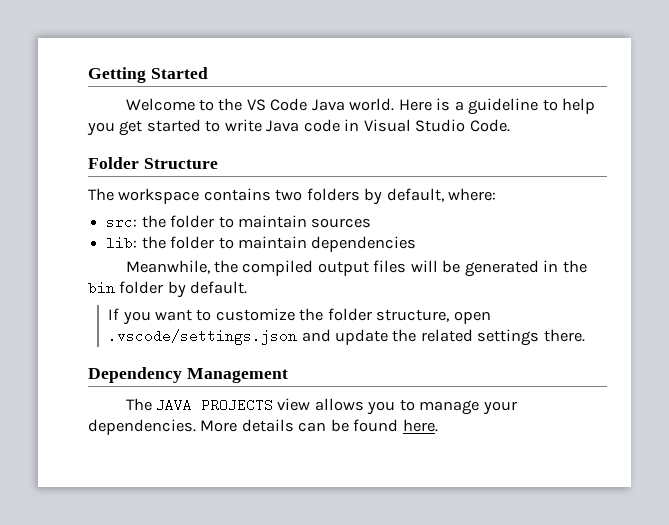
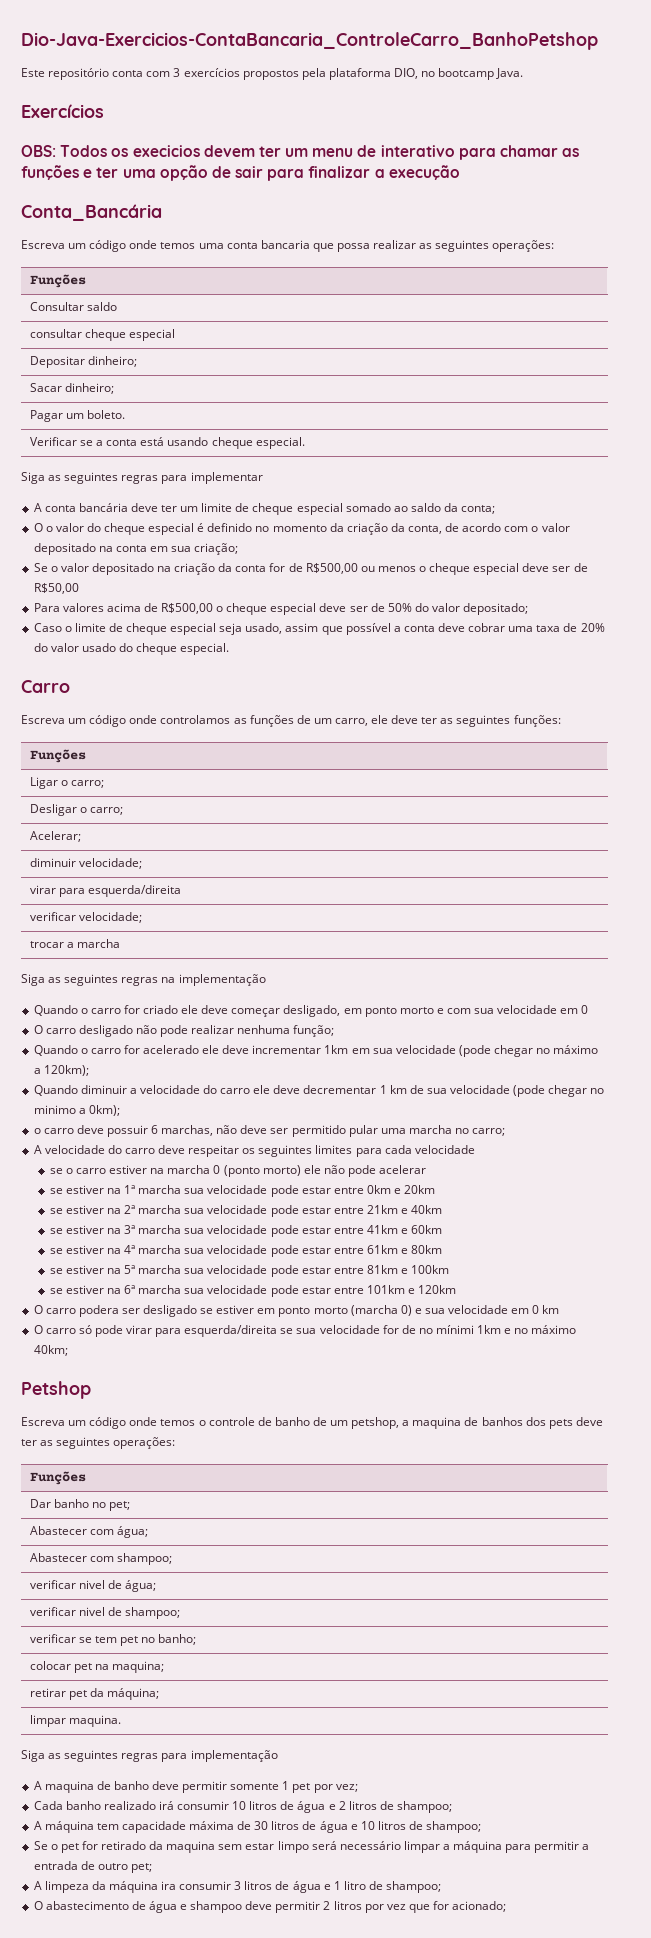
- Getting Started
- Welcome to the VS Code Java world. Here is a guideline to help you get started to write Java code in Visual Studio Code.
- Folder Structure
- The workspace contains two folders by default, where:
- src: the folder to maintain sources
- lib: the folder to maintain dependencies
- Meanwhile, the compiled output files will be generated in the bin folder by default.
- If you want to customize the folder structure, open .vscode/settings.json and update the related settings there.
- Dependency Management
- The JAVA PROJECTS view allows you to manage your dependencies. More details can be found here.
+ Dio-Java-Exercicios-ContaBancaria_ControleCarro_BanhoPetshop
+ Este repositório conta com 3 exercícios propostos pela plataforma DIO, no bootcamp Java.
+ Exercícios
+ OBS: Todos os execicios devem ter um menu de interativo para chamar as funções e ter uma opção de sair para finalizar a execução
+ Conta_Bancária
+ Escreva um código onde temos uma conta bancaria que possa realizar as seguintes operações:
+ Funções
+ Consultar saldo
+ consultar cheque especial
+ Depositar dinheiro;
+ Sacar dinheiro;
+ Pagar um boleto.
+ Verificar se a conta está usando cheque especial.
+ Siga as seguintes regras para implementar
+ A conta bancária deve ter um limite de cheque especial somado ao saldo da conta;
+ O o valor do cheque especial é definido no momento da criação da conta, de acordo com o valor depositado na conta em sua criação;
+ Se o valor depositado na criação da conta for de R$500,00 ou menos o cheque especial deve ser de R$50,00
+ Para valores acima de R$500,00 o cheque especial deve ser de 50% do valor depositado;
+ Caso o limite de cheque especial seja usado, assim que possível a conta deve cobrar uma taxa de 20% do valor usado do cheque especial.
+ Carro
+ Escreva um código onde controlamos as funções de um carro, ele deve ter as seguintes funções:
+ Funções
+ Ligar o carro;
+ Desligar o carro;
+ Acelerar;
+ diminuir velocidade;
+ virar para esquerda/direita
+ verificar velocidade;
+ trocar a marcha
+ Siga as seguintes regras na implementação
+ Quando o carro for criado ele deve começar desligado, em ponto morto e com sua velocidade em 0
+ O carro desligado não pode realizar nenhuma função;
+ Quando o carro for acelerado ele deve incrementar 1km em sua velocidade (pode chegar no máximo a 120km);
+ Quando diminuir a velocidade do carro ele deve decrementar 1 km de sua velocidade (pode chegar no minimo a 0km);
+ o carro deve possuir 6 marchas, não deve ser permitido pular uma marcha no carro;
+ A velocidade do carro deve respeitar os seguintes limites para cada velocidade
+ se o carro estiver na marcha 0 (ponto morto) ele não pode acelerar
+ se estiver na 1ª marcha sua velocidade pode estar entre 0km e 20km
+ se estiver na 2ª marcha sua velocidade pode estar entre 21km e 40km
+ se estiver na 3ª marcha sua velocidade pode estar entre 41km e 60km
+ se estiver na 4ª marcha sua velocidade pode estar entre 61km e 80km
+ se estiver na 5ª marcha sua velocidade pode estar entre 81km e 100km
+ se estiver na 6ª marcha sua velocidade pode estar entre 101km e 120km
+ O carro podera ser desligado se estiver em ponto morto (marcha 0) e sua velocidade em 0 km
+ O carro só pode virar para esquerda/direita se sua velocidade for de no mínimi 1km e no máximo 40km;
+ Petshop
+ Escreva um código onde temos o controle de banho de um petshop, a maquina de banhos dos pets deve ter as seguintes operações:
+ Funções
+ Dar banho no pet;
+ Abastecer com água;
+ Abastecer com shampoo;
+ verificar nivel de água;
+ verificar nivel de shampoo;
+ verificar se tem pet no banho;
+ colocar pet na maquina;
+ retirar pet da máquina;
+ limpar maquina.
+ Siga as seguintes regras para implementação
+ A maquina de banho deve permitir somente 1 pet por vez;
+ Cada banho realizado irá consumir 10 litros de água e 2 litros de shampoo;
+ A máquina tem capacidade máxima de 30 litros de água e 10 litros de shampoo;
+ Se o pet for retirado da maquina sem estar limpo será necessário limpar a máquina para permitir a entrada de outro pet;
+ A limpeza da máquina ira consumir 3 litros de água e 1 litro de shampoo;
+ O abastecimento de água e shampoo deve permitir 2 litros por vez que for acionado;

